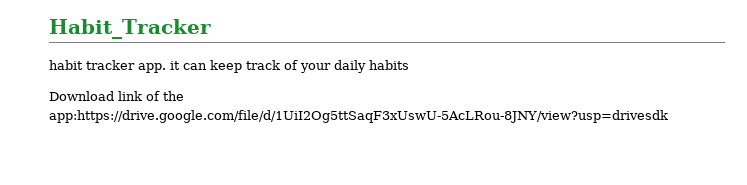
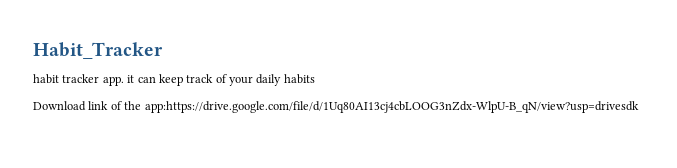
- Download link of the app:https://drive.google.com/file/d/1UiI2Og5ttSaqF3xUswU-5AcLRou-8JNY/view?usp=drivesdk
+ Download link of the app:https://drive.google.com/file/d/1Uq80AI13cj4cbLOOG3nZdx-WlpU-B_qN/view?usp=drivesdk

